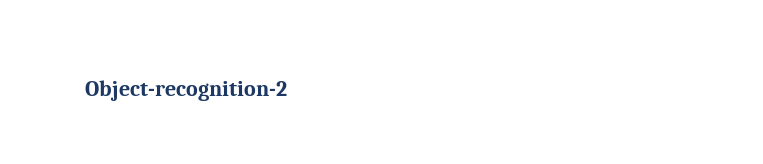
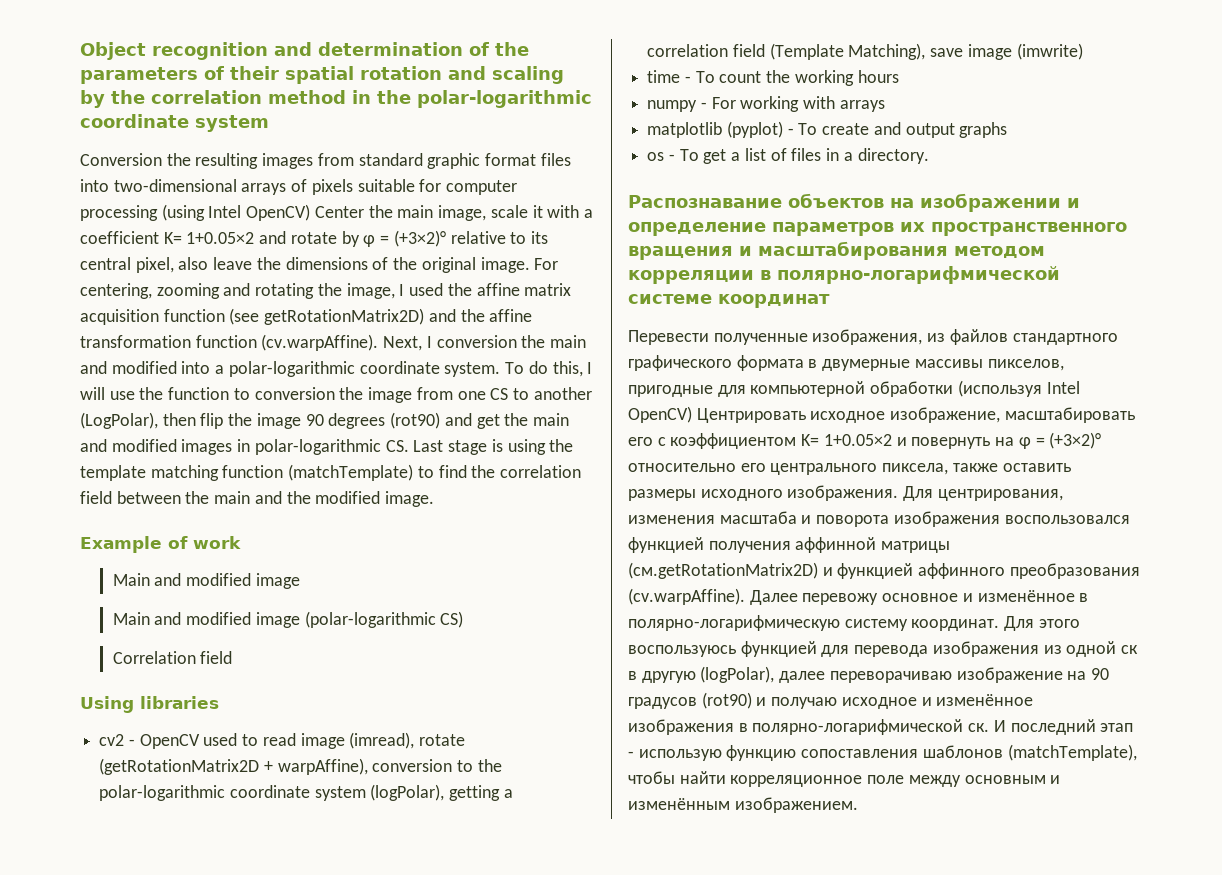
- Object-recognition-2
+ Object recognition and determination of the parameters of their spatial rotation and scaling by the correlation method in the polar-logarithmic coordinate system
+ Conversion the resulting images from standard graphic format files into two-dimensional arrays of pixels suitable for computer processing (using Intel OpenCV) Center the main image, scale it with a coefficient K= 1+0.05×2 and rotate by φ = (+3×2)° relative to its central pixel, also leave the dimensions of the original image. For centering, zooming and rotating the image, I used the affine matrix acquisition function (see getRotationMatrix2D) and the affine transformation function (cv.warpAffine). Next, I conversion the main and modified into a polar-logarithmic coordinate system. To do this, I will use the function to conversion the image from one CS to another (LogPolar), then flip the image 90 degrees (rot90) and get the main and modified images in polar-logarithmic CS. Last stage is using the template matching function (matchTemplate) to find the correlation field between the main and the modified image.
+ Example of work
+ Main and modified image
+ Main and modified image (polar-logarithmic CS)
+ Correlation field
+ Using libraries
+ cv2 - OpenCV used to read image (imread), rotate (getRotationMatrix2D + warpAffine), conversion to the polar-logarithmic coordinate system (logPolar), getting a correlation field (Template Matching), save image (imwrite)
+ time - To count the working hours
+ numpy - For working with arrays
+ matplotlib (pyplot) - To create and output graphs
+ os - To get a list of files in a directory.
+ Распознавание объектов на изображении и определение параметров их пространственного вращения и масштабирования методом корреляции в полярно-логарифмической системе координат
+ Перевести полученные изображения, из файлов стандартного графического формата в двумерные массивы пикселов, пригодные для компьютерной обработки (используя Intel OpenCV) Центрировать исходное изображение, масштабировать его с коэффициентом K= 1+0.05×2 и повернуть на φ = (+3×2)° относительно его центрального пиксела, также оставить размеры исходного изображения. Для центрирования, изменения масштаба и поворота изображения воспользовался функцией получения аффинной матрицы (см.getRotationMatrix2D) и функцией аффинного преобразования (cv.warpAffine). Далее перевожу основное и изменённое в полярно-логарифмическую систему координат. Для этого воспользуюсь функцией для перевода изображения из одной ск в другую (logPolar), далее переворачиваю изображение на 90 градусов (rot90) и получаю исходное и изменённое изображения в полярно-логарифмической ск. И последний этап - использую функцию сопоставления шаблонов (matchTemplate), чтобы найти корреляционное поле между основным и изменённым изображением.

